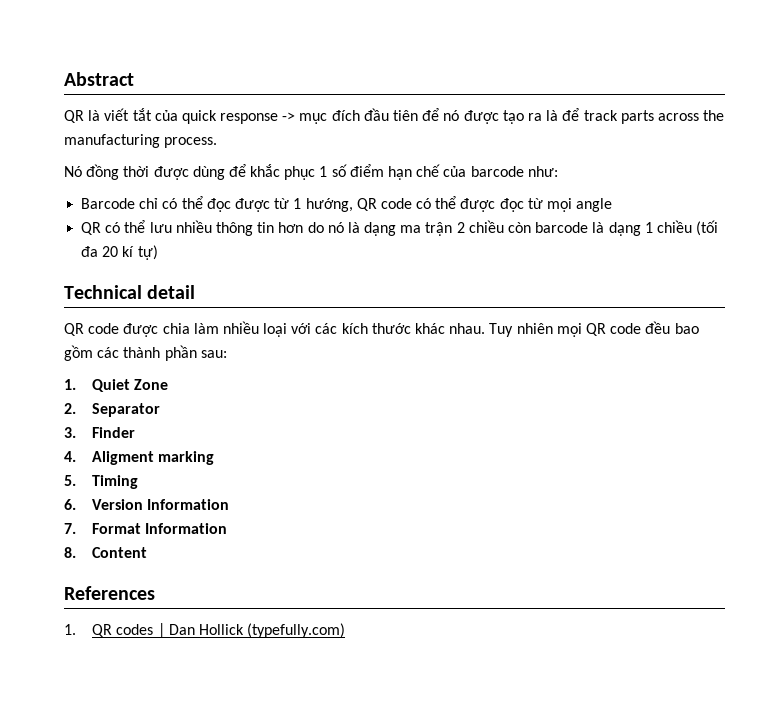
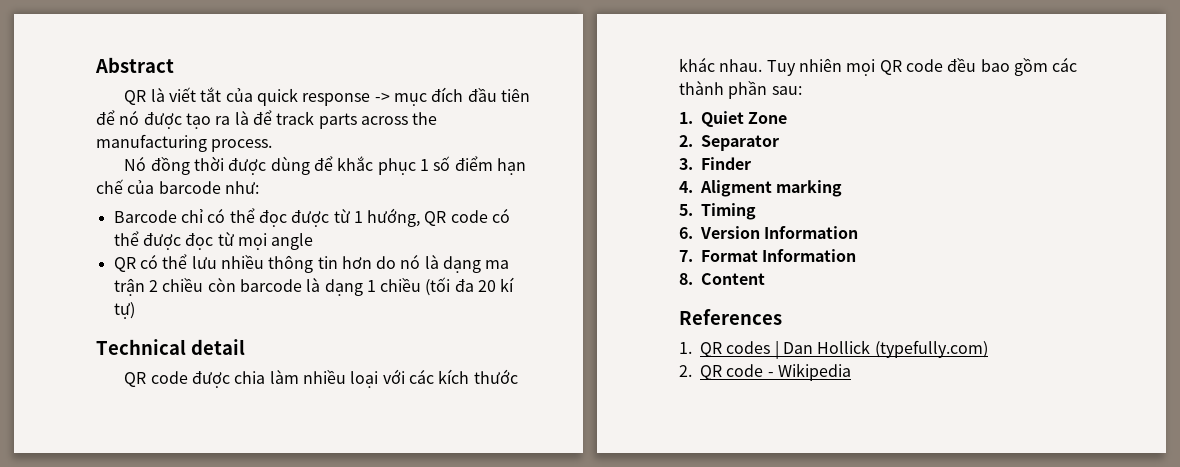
+ 2. QR code - Wikipedia

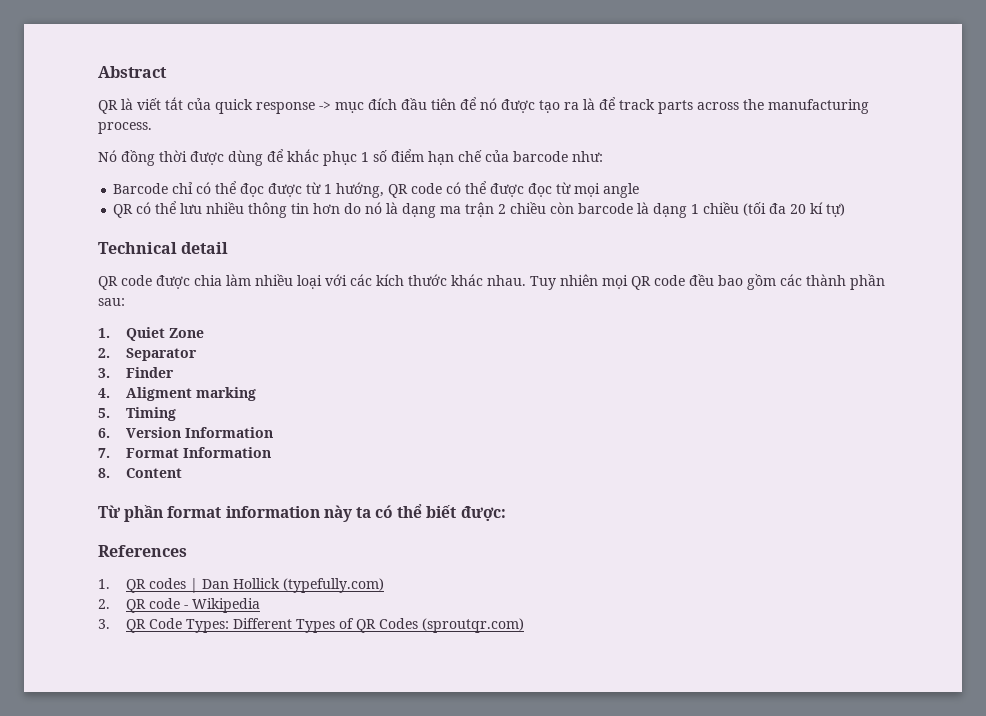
+ Từ phần format information này ta có thể biết được:
+ 3. QR Code Types: Different Types of QR Codes (sproutqr.com)

